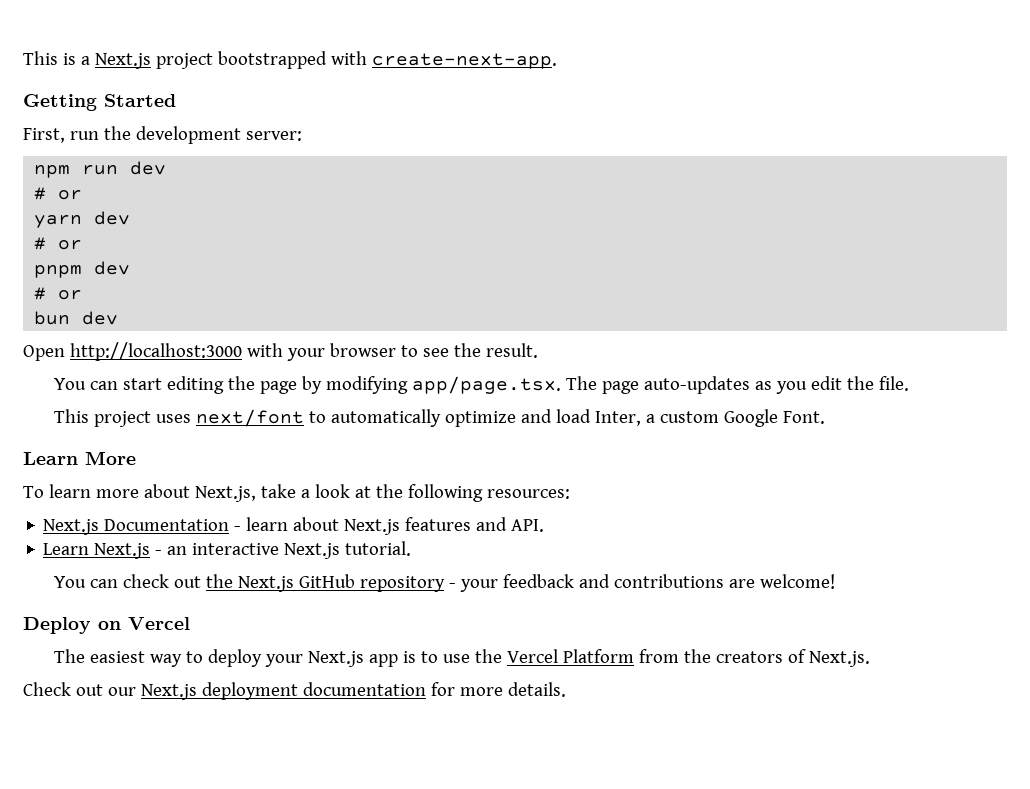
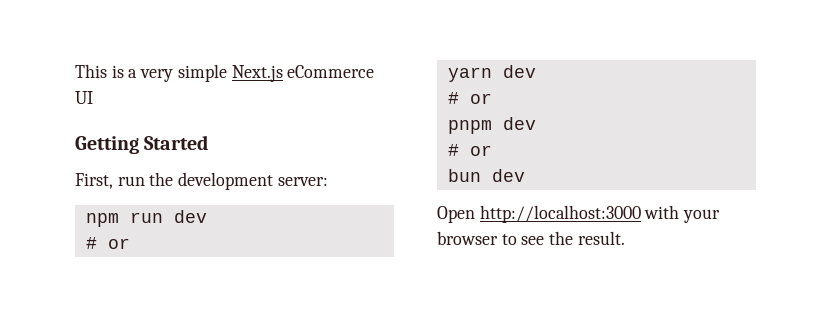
- This is a Next.js project bootstrapped with create-next-app.
+ This is a very simple Next.js eCommerce UI
- You can start editing the page by modifying app/page.tsx. The page auto-updates as you edit the file.
- This project uses next/font to automatically optimize and load Inter, a custom Google Font.
- Learn More
- To learn more about Next.js, take a look at the following resources:
- Next.js Documentation - learn about Next.js features and API.
- Learn Next.js - an interactive Next.js tutorial.
- You can check out the Next.js GitHub repository - your feedback and contributions are welcome!
- Deploy on Vercel
- The easiest way to deploy your Next.js app is to use the Vercel Platform from the creators of Next.js.
- Check out our Next.js deployment documentation for more details.

